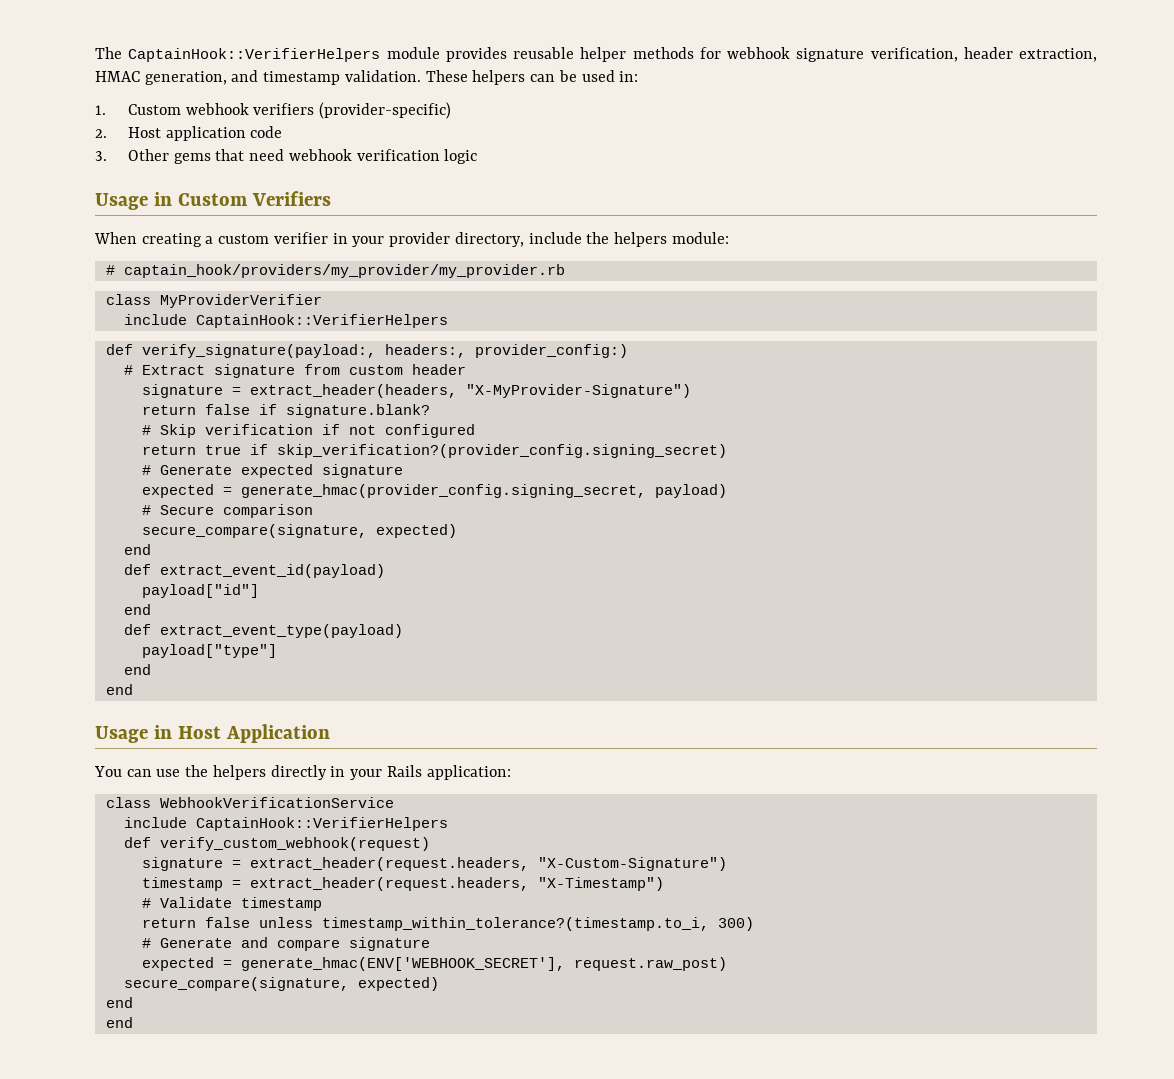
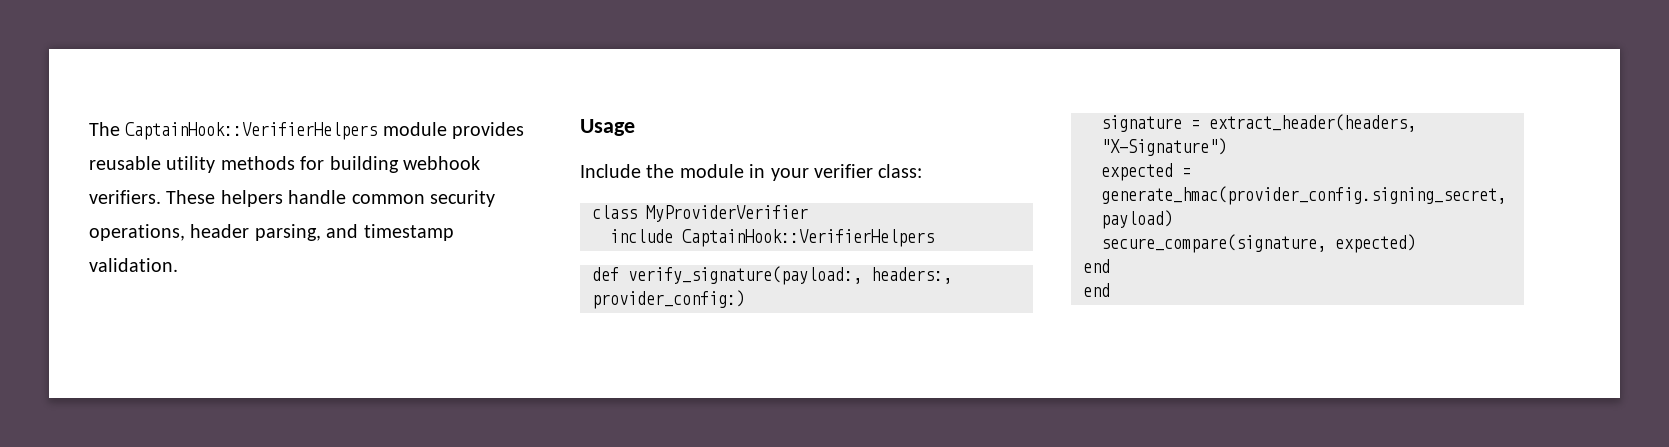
- The CaptainHook::VerifierHelpers module provides reusable helper methods for webhook signature verification, header extraction, HMAC generation, and timestamp validation. These helpers can be used in:
- 1. Custom webhook verifiers (provider-specific)
- 2. Host application code
- 3. Other gems that need webhook verification logic
- Usage in Custom Verifiers
- When creating a custom verifier in your provider directory, include the helpers module:
- # captain_hook/providers/my_provider/my_provider.rb
+ The CaptainHook::VerifierHelpers module provides reusable utility methods for building webhook verifiers. These helpers handle common security operations, header parsing, and timestamp validation.
+ Usage
+ Include the module in your verifier class:
- # Extract signature from custom header
- signature = extract_header(headers, "X-MyProvider-Signature")
- return false if signature.blank?
- # Skip verification if not configured
- return true if skip_verification?(provider_config.signing_secret)
- # Generate expected signature
+ signature = extract_header(headers, "X-Signature")
  expected = generate_hmac(provider_config.signing_secret, payload)
- # Secure comparison
- secure_compare(signature, expected)
- end
- def extract_event_id(payload)
- payload["id"]
- end
- def extract_event_type(payload)
- payload["type"]
- end
- end
- Usage in Host Application
- You can use the helpers directly in your Rails application:
- class WebhookVerificationService
- include CaptainHook::VerifierHelpers
- def verify_custom_webhook(request)
- signature = extract_header(request.headers, "X-Custom-Signature")
- timestamp = extract_header(request.headers, "X-Timestamp")
- # Validate timestamp
- return false unless timestamp_within_tolerance?(timestamp.to_i, 300)
- # Generate and compare signature
- expected = generate_hmac(ENV['WEBHOOK_SECRET'], request.raw_post)

